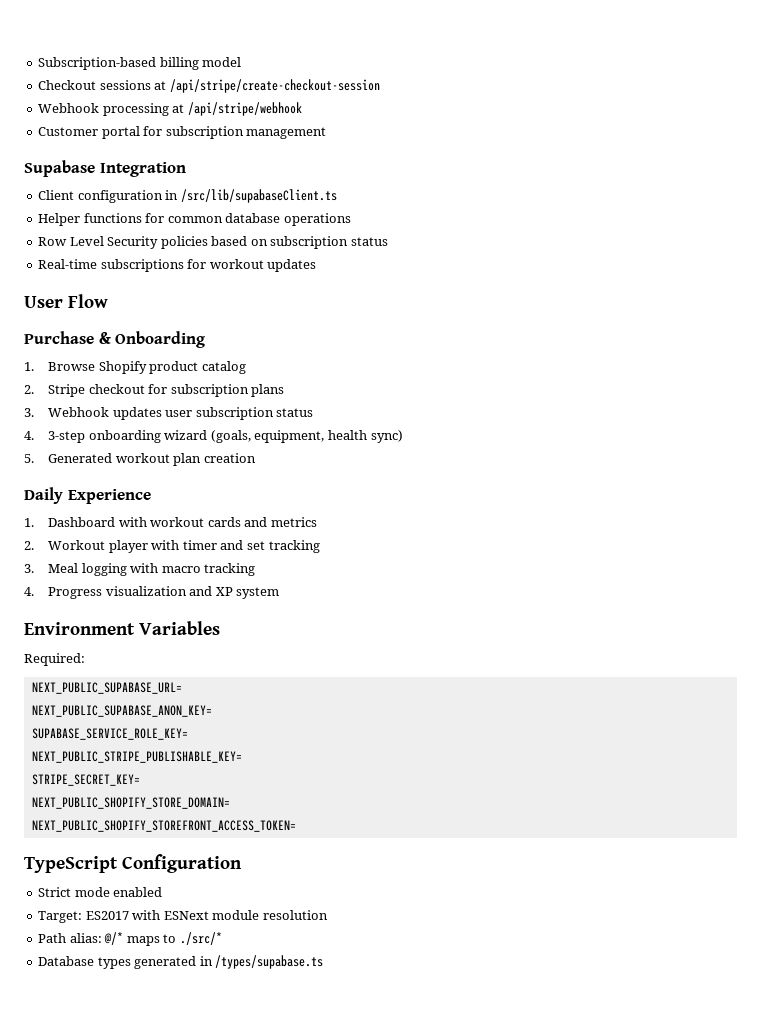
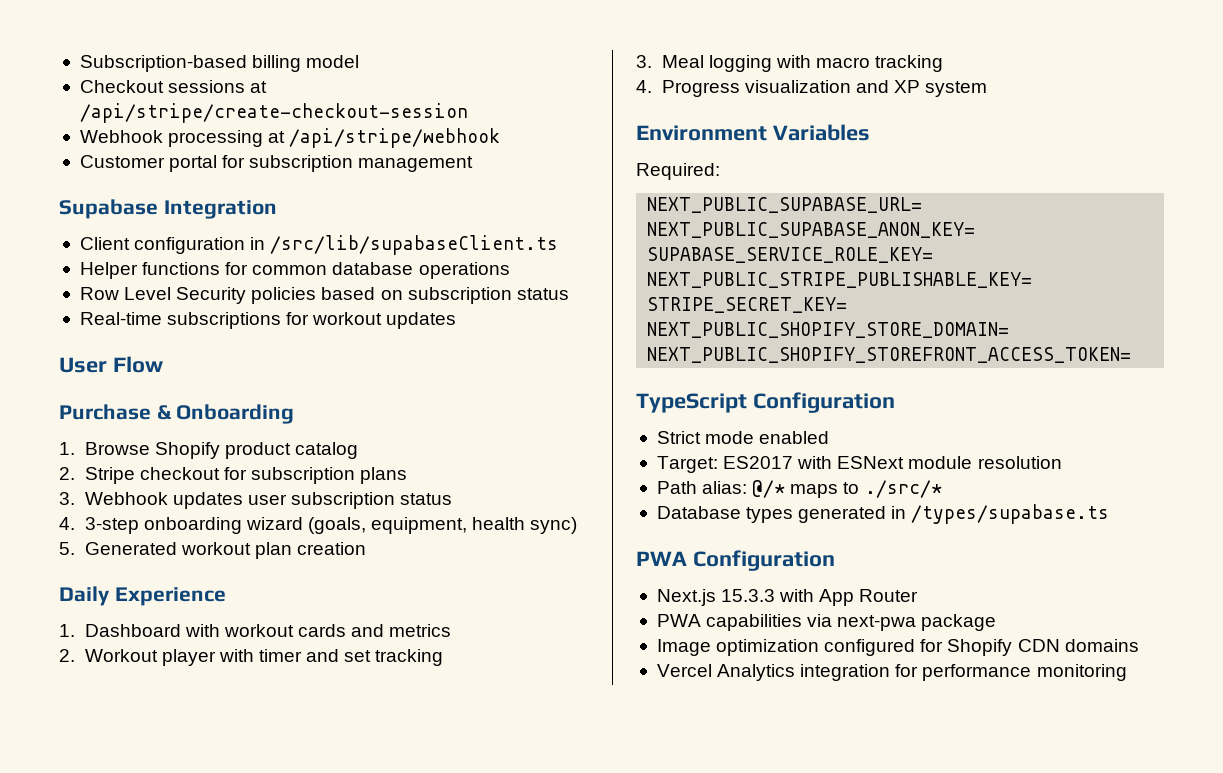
+ PWA Configuration
+ Next.js 15.3.3 with App Router
+ PWA capabilities via next-pwa package
+ Image optimization configured for Shopify CDN domains
+ Vercel Analytics integration for performance monitoring

